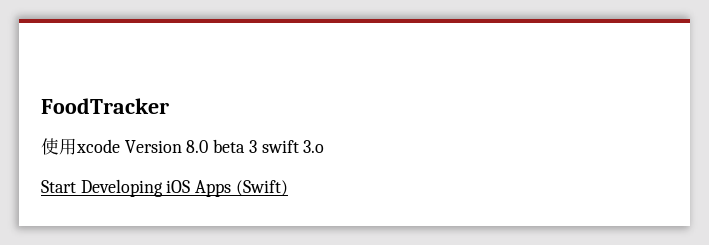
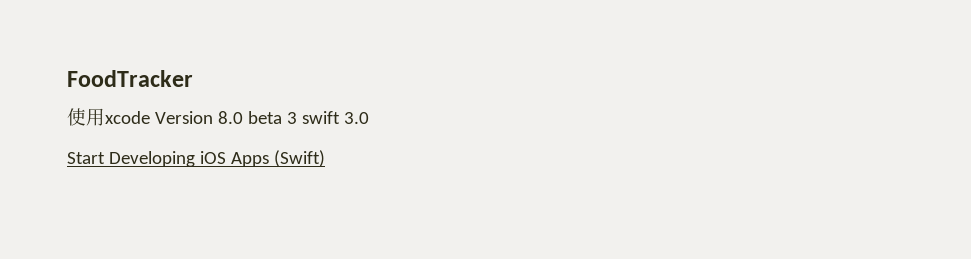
- 使用xcode Version 8.0 beta 3 swift 3.o
+ 使用xcode Version 8.0 beta 3 swift 3.0

